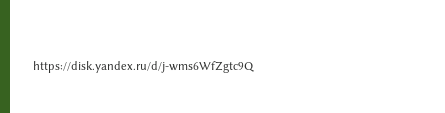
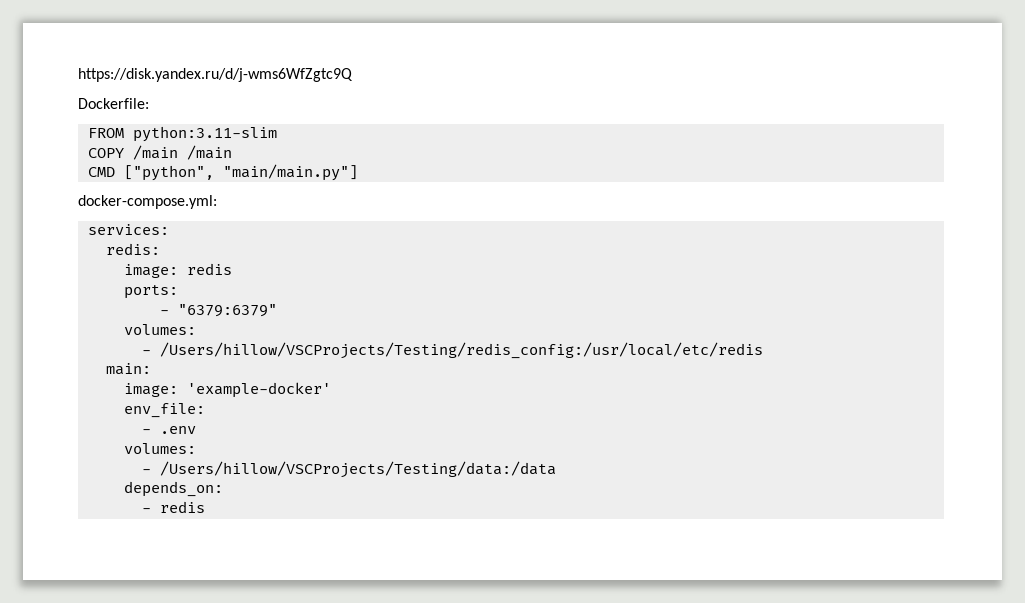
+ Dockerfile:
+ FROM python:3.11-slim
+ COPY /main /main
+ CMD ["python", "main/main.py"]
+ docker-compose.yml:
+ services:
+ redis:
+ image: redis
+ ports:
+ - "6379:6379"
+ volumes:
+ - /Users/hillow/VSCProjects/Testing/redis_config:/usr/local/etc/redis
+ main:
+ image: 'example-docker'
+ env_file:
+ - .env
+ volumes:
+ - /Users/hillow/VSCProjects/Testing/data:/data
+ depends_on:
+ - redis

